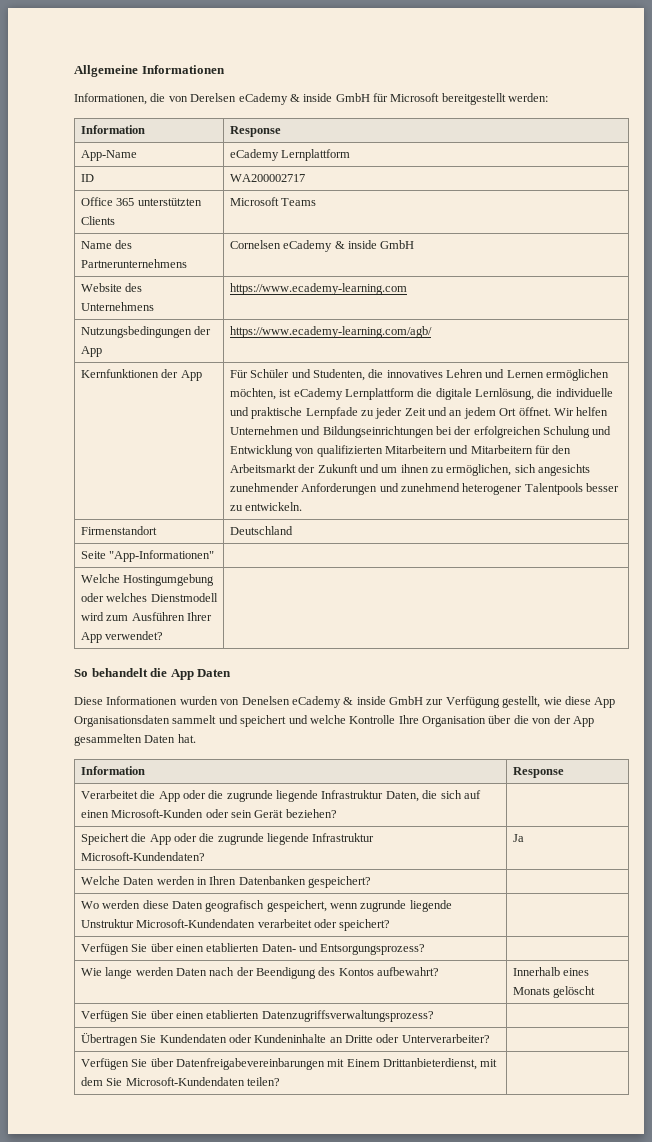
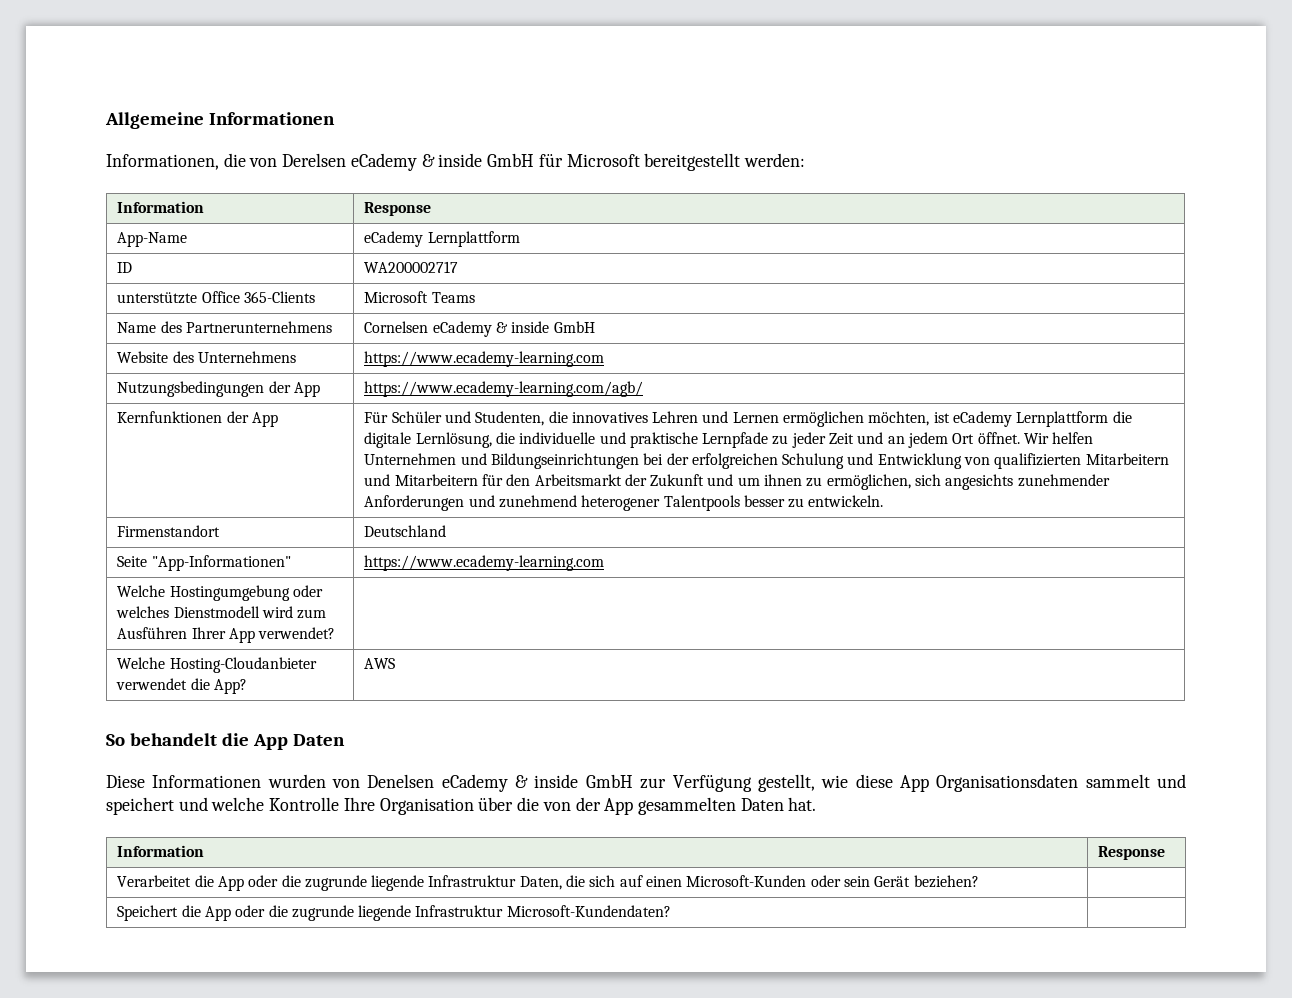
- Office 365 unterstützten Clients | Microsoft Teams
+ unterstützte Office 365-Clients | Microsoft Teams
- Seite "App-Informationen" |
+ Seite "App-Informationen" | https://www.ecademy-learning.com
+ Welche Hosting-Cloudanbieter verwendet die App? | AWS
- Speichert die App oder die zugrunde liegende Infrastruktur Microsoft-Kundendaten? | Ja
- Welche Daten werden in Ihren Datenbanken gespeichert? |
- Wo werden diese Daten geografisch gespeichert, wenn zugrunde liegende Unstruktur Microsoft-Kundendaten verarbeitet oder speichert? |
- Verfügen Sie über einen etablierten Daten- und Entsorgungsprozess? |
- Wie lange werden Daten nach der Beendigung des Kontos aufbewahrt? | Innerhalb eines Monats gelöscht
- Verfügen Sie über einen etablierten Datenzugriffsverwaltungsprozess? |
- Übertragen Sie Kundendaten oder Kundeninhalte an Dritte oder Unterverarbeiter? |
- Verfügen Sie über Datenfreigabevereinbarungen mit Einem Drittanbieterdienst, mit dem Sie Microsoft-Kundendaten teilen? |
+ Speichert die App oder die zugrunde liegende Infrastruktur Microsoft-Kundendaten? |

